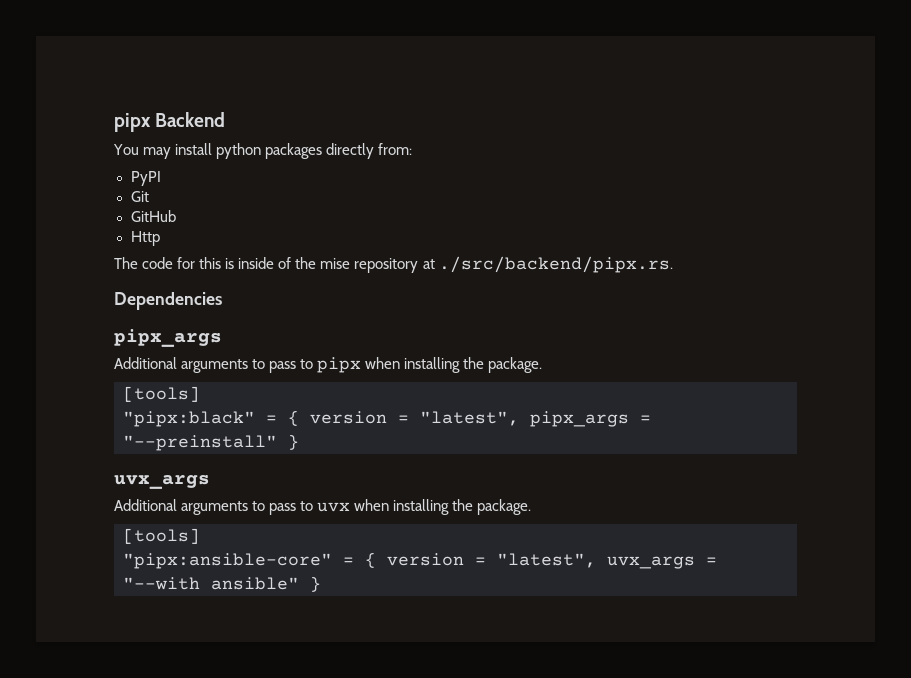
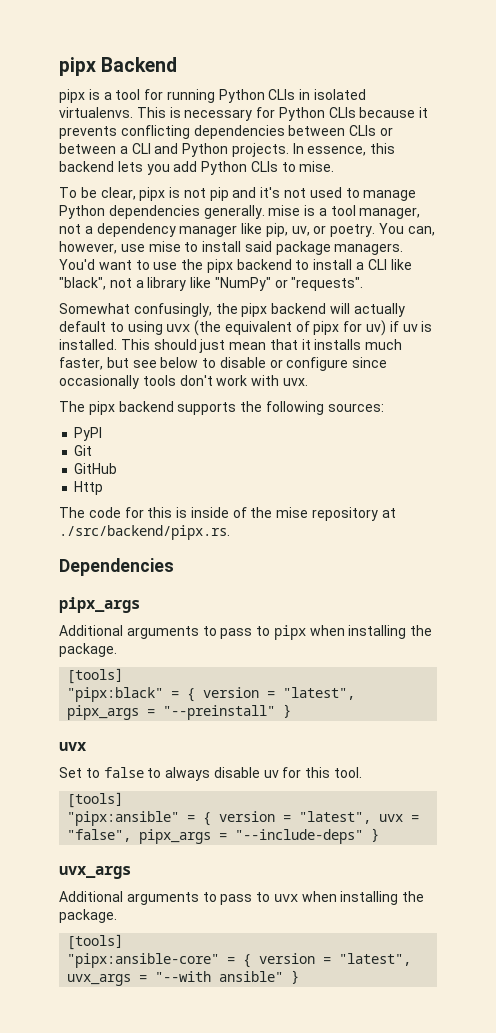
- You may install python packages directly from:
+ pipx is a tool for running Python CLIs in isolated virtualenvs. This is necessary for Python CLIs because it prevents conflicting dependencies between CLIs or between a CLI and Python projects. In essence, this backend lets you add Python CLIs to mise.
+ To be clear, pipx is not pip and it's not used to manage Python dependencies generally. mise is a tool manager, not a dependency manager like pip, uv, or poetry. You can, however, use mise to install said package managers. You'd want to use the pipx backend to install a CLI like "black", not a library like "NumPy" or "requests".
+ Somewhat confusingly, the pipx backend will actually default to using uvx (the equivalent of pipx for uv) if uv is installed. This should just mean that it installs much faster, but see below to disable or configure since occasionally tools don't work with uvx.
+ The pipx backend supports the following sources:
  "pipx:black" = { version = "latest", pipx_args = "--preinstall" }
+ uvx
+ Set to false to always disable uv for this tool.
+ [tools]
+ "pipx:ansible" = { version = "latest", uvx = "false", pipx_args = "--include-deps" }

